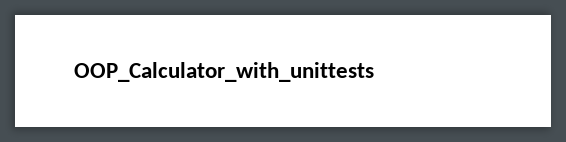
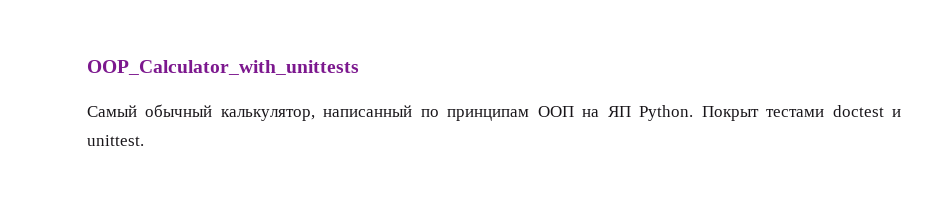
+ Самый обычный калькулятор, написанный по принципам ООП на ЯП Python. Покрыт тестами doctest и unittest.

